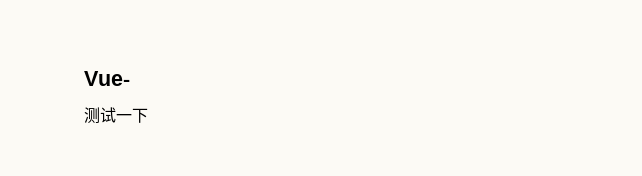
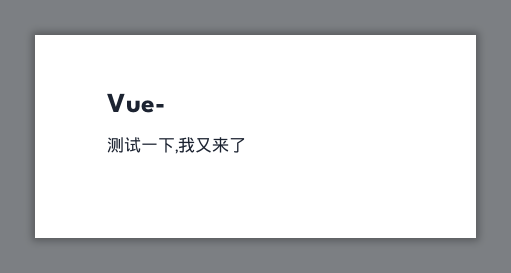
- 测试一下
+ 测试一下,我又来了

